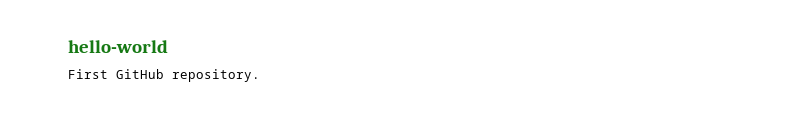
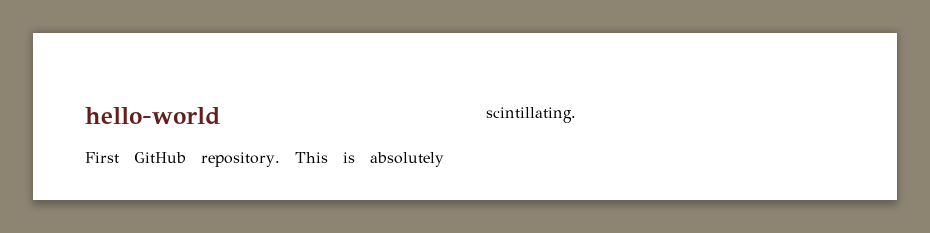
+ This is absolutely scintillating.

